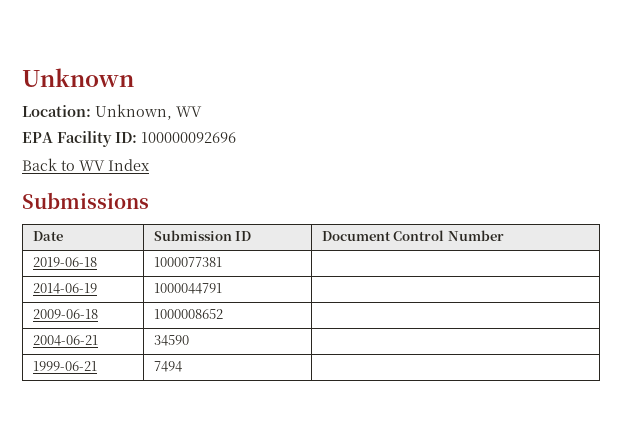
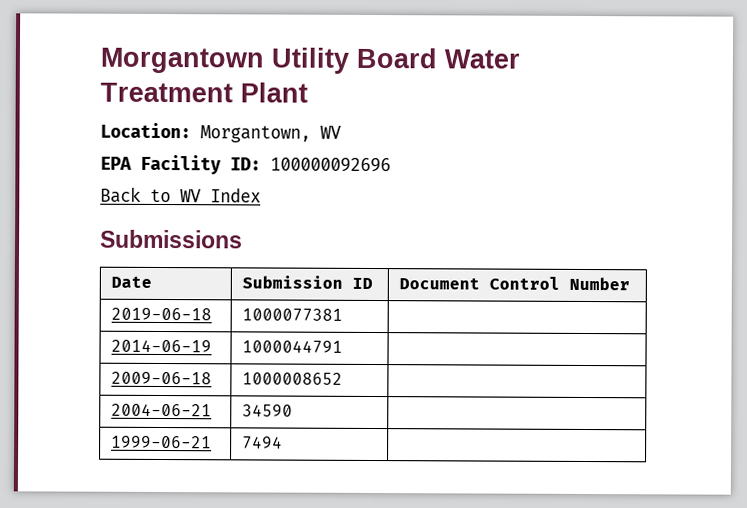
- Unknown
+ Morgantown Utility Board Water Treatment Plant
- Location: Unknown, WV
+ Location: Morgantown, WV

